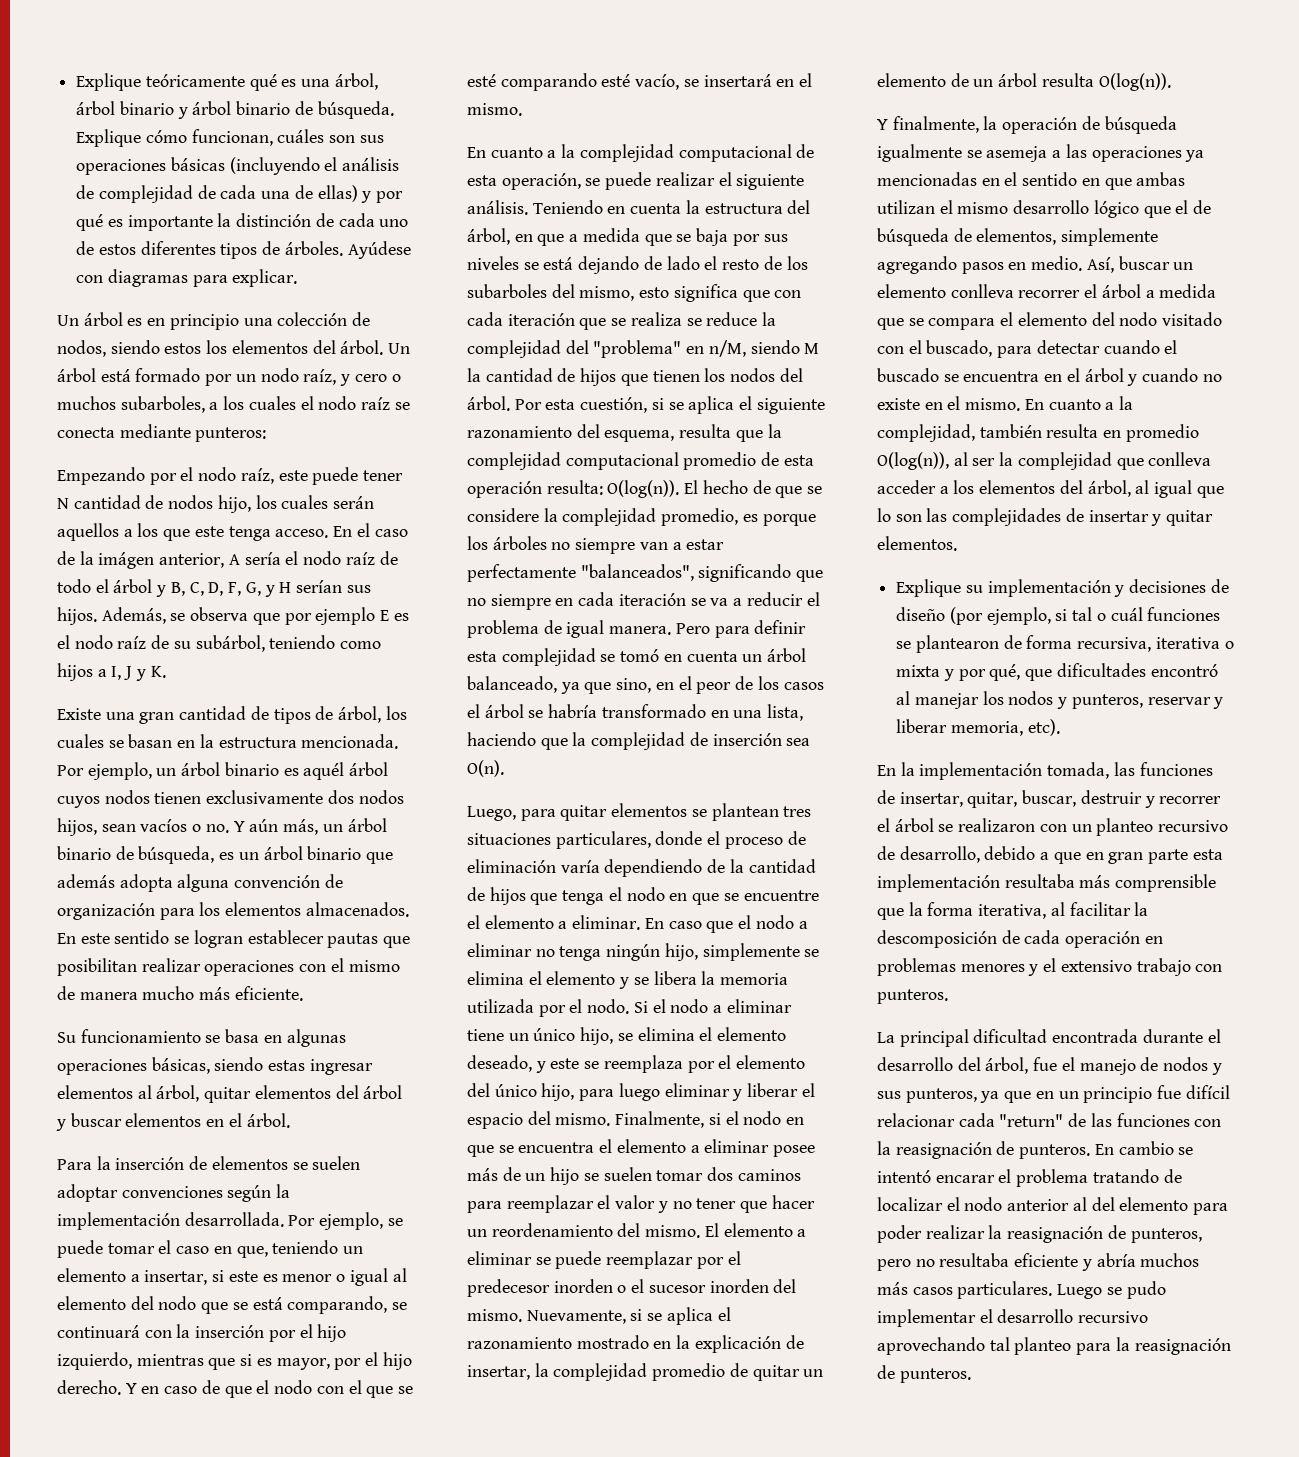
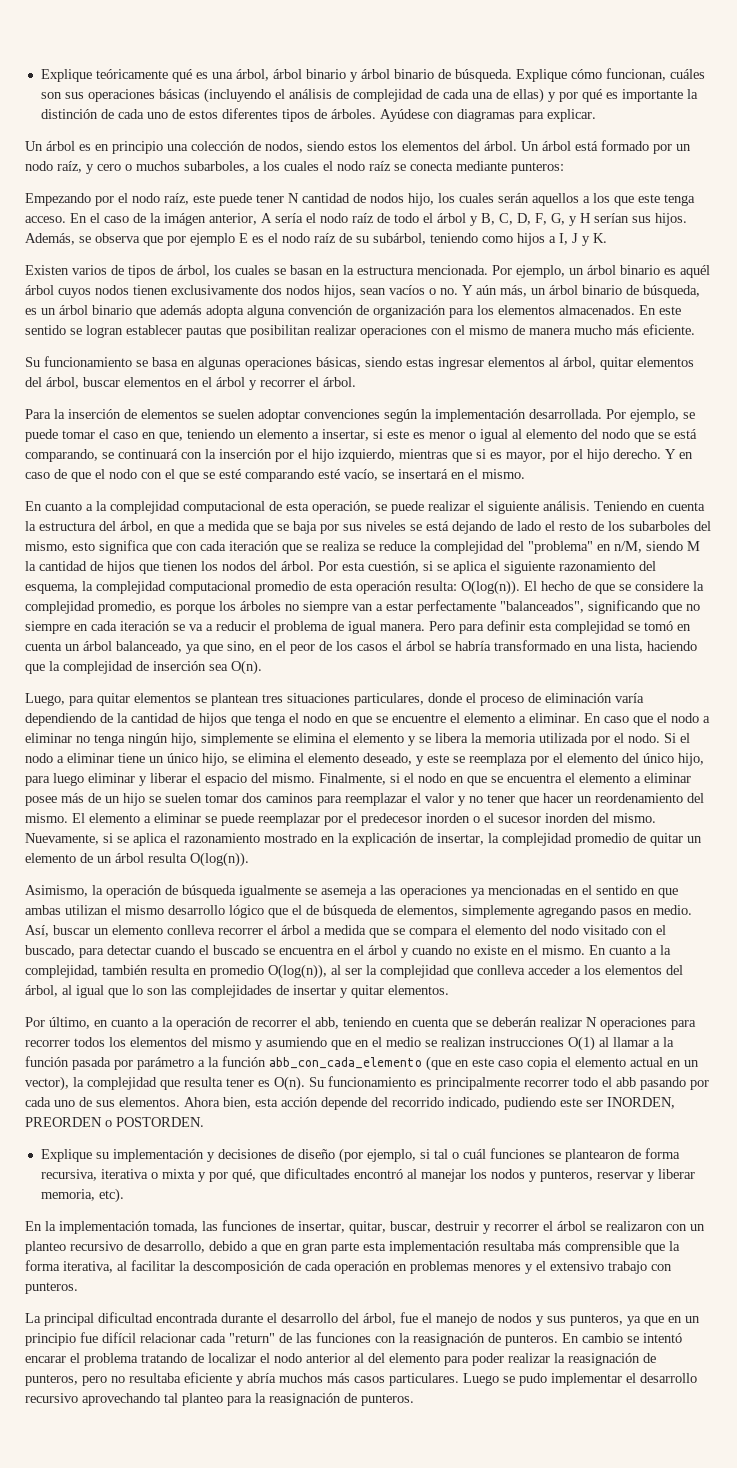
- Existe una gran cantidad de tipos de árbol, los cuales se basan en la estructura mencionada.
+ Existen varios de tipos de árbol, los cuales se basan en la estructura mencionada.
- Su funcionamiento se basa en algunas operaciones básicas, siendo estas ingresar elementos al árbol, quitar elementos del árbol y buscar elementos en el árbol.
+ Su funcionamiento se basa en algunas operaciones básicas, siendo estas ingresar elementos al árbol, quitar elementos del árbol, buscar elementos en el árbol y recorrer el árbol.
- Por esta cuestión, si se aplica el siguiente razonamiento del esquema, resulta que la complejidad computacional promedio de esta operación resulta: O(log(n)).
+ Por esta cuestión, si se aplica el siguiente razonamiento del esquema, la complejidad computacional promedio de esta operación resulta: O(log(n)).
- Y finalmente, la operación de búsqueda igualmente se asemeja a las operaciones ya mencionadas en el sentido en que ambas utilizan el mismo desarrollo lógico que el de búsqueda de elementos, simplemente agregando pasos en medio.
+ Asimismo, la operación de búsqueda igualmente se asemeja a las operaciones ya mencionadas en el sentido en que ambas utilizan el mismo desarrollo lógico que el de búsqueda de elementos, simplemente agregando pasos en medio.
+ Por último, en cuanto a la operación de recorrer el abb, teniendo en cuenta que se deberán realizar N operaciones para recorrer todos los elementos del mismo y asumiendo que en el medio se realizan instrucciones O(1) al llamar a la función pasada por parámetro a la función abb_con_cada_elemento (que en este caso copia el elemento actual en un vector), la complejidad que resulta tener es O(n). Su funcionamiento es principalmente recorrer todo el abb pasando por cada uno de sus elementos. Ahora bien, esta acción depende del recorrido indicado, pudiendo este ser INORDEN, PREORDEN o POSTORDEN.

